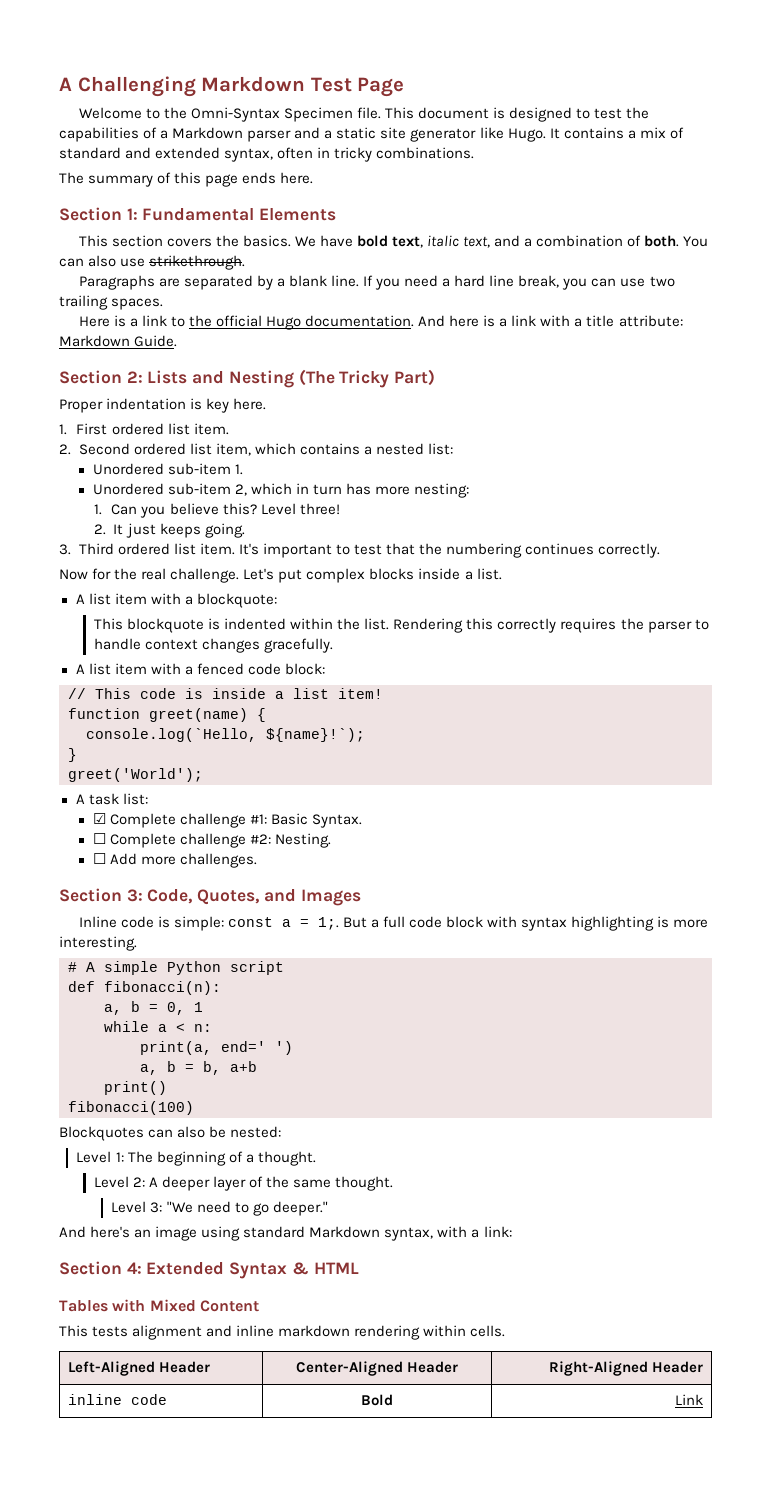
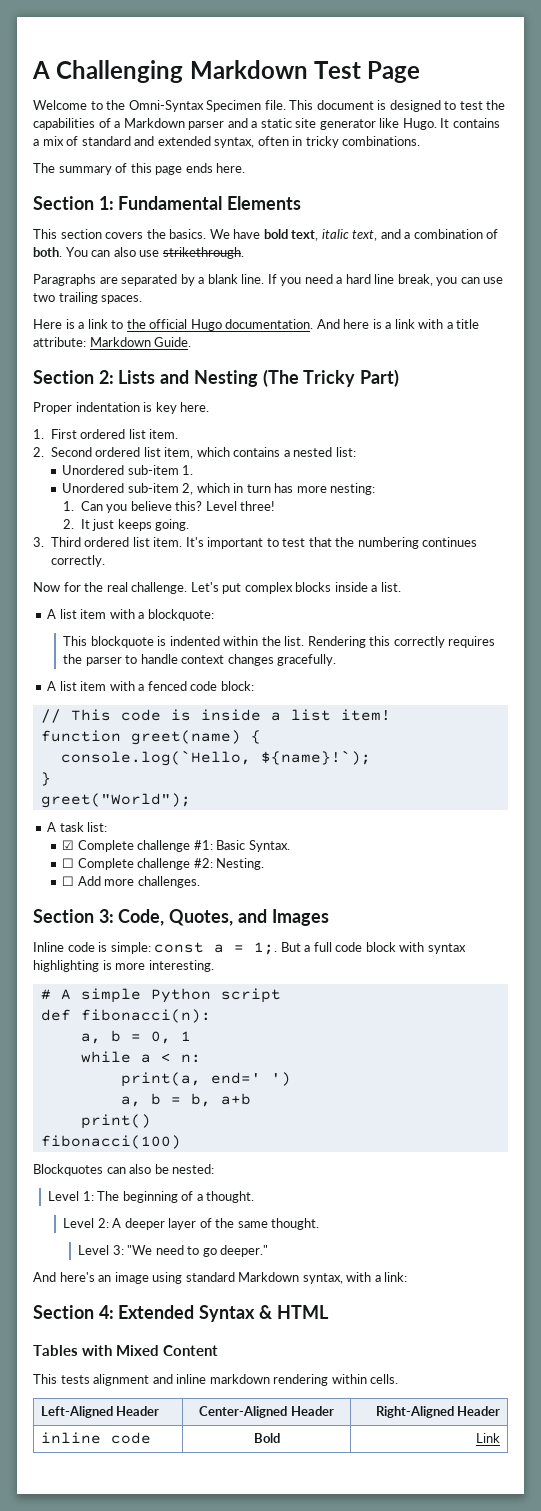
- greet('World');
+ greet("World");

